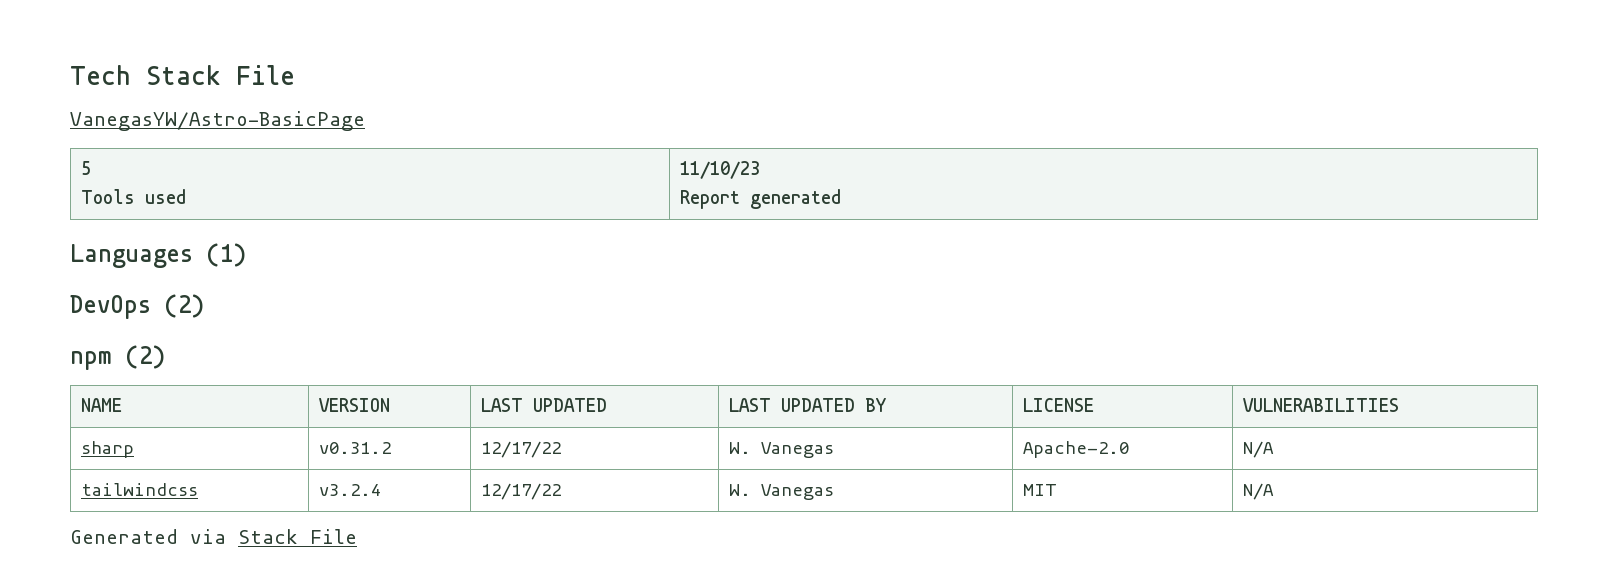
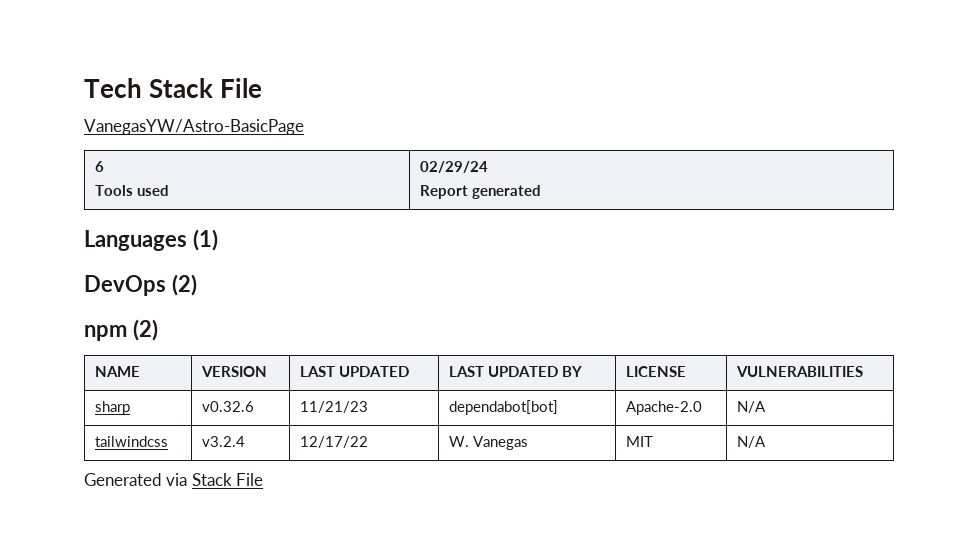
- 5
- Tools used | 11/10/23
+ 6
+ Tools used | 02/29/24
- sharp | v0.31.2 | 12/17/22 | W. Vanegas | Apache-2.0 | N/A
+ sharp | v0.32.6 | 11/21/23 | dependabot[bot] | Apache-2.0 | N/A

